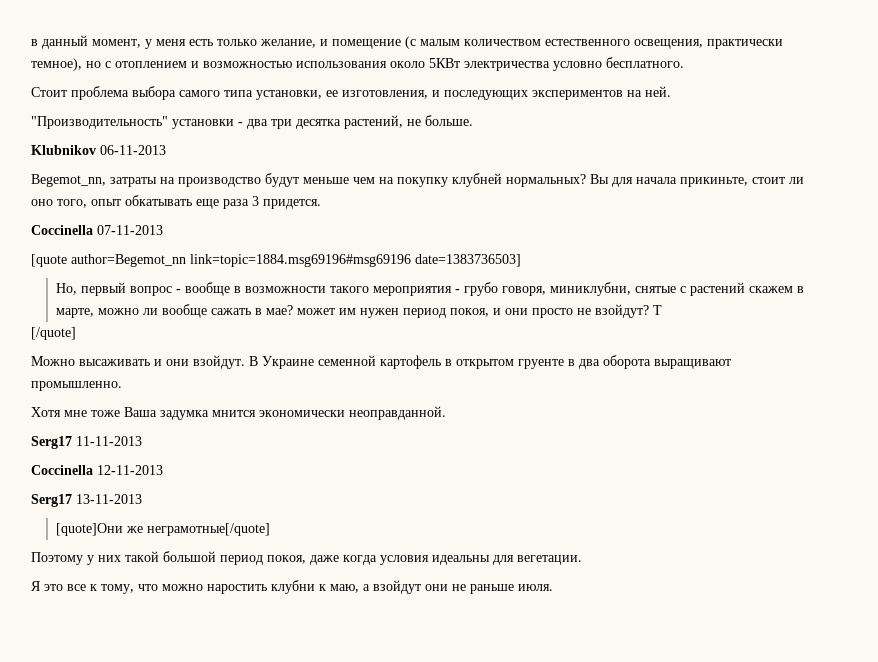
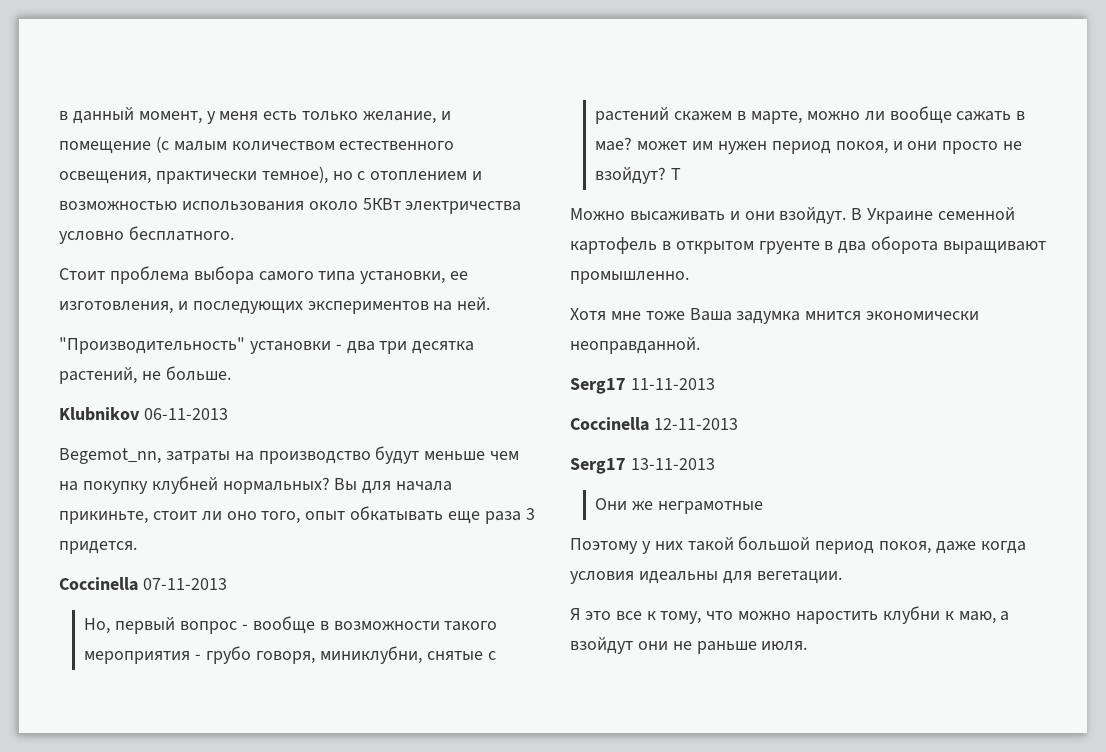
- [quote author=Begemot_nn link=topic=1884.msg69196#msg69196 date=1383736503]
- [/quote]
- [quote]Они же неграмотные[/quote]
+ Они же неграмотные

